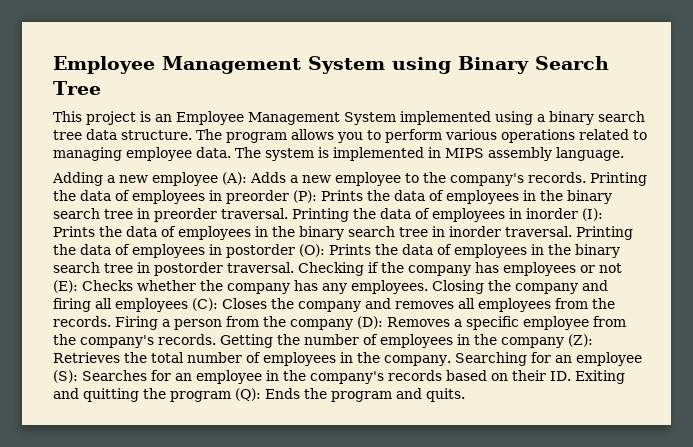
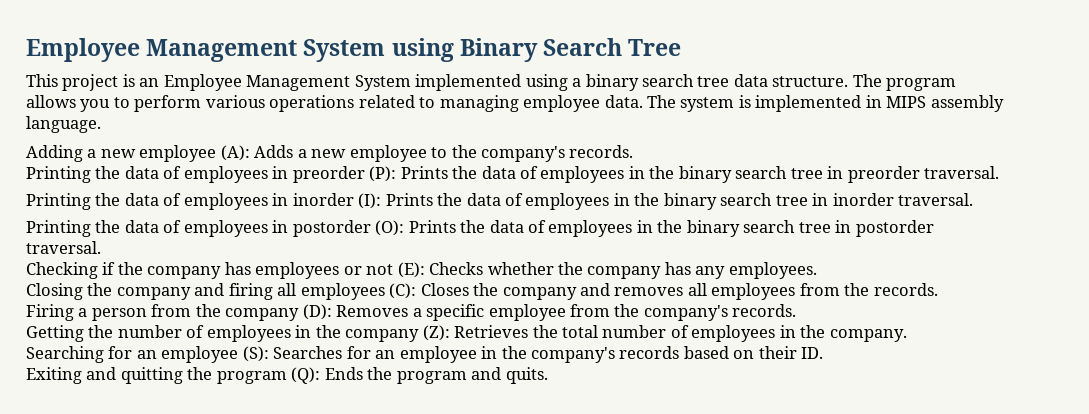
- Adds a new employee to the company's records. Printing the data of employees in preorder (P):
+ Adds a new employee to the company's records.
+ Printing the data of employees in preorder (P):
- Prints the data of employees in the binary search tree in preorder traversal. Printing the data of employees in inorder (I):
+ Prints the data of employees in the binary search tree in preorder traversal.
+ Printing the data of employees in inorder (I):
- Prints the data of employees in the binary search tree in inorder traversal. Printing the data of employees in postorder (O):
+ Prints the data of employees in the binary search tree in inorder traversal.
+ Printing the data of employees in postorder (O):
- Prints the data of employees in the binary search tree in postorder traversal. Checking if the company has employees or not (E):
+ Prints the data of employees in the binary search tree in postorder traversal.
+ Checking if the company has employees or not (E):
- Checks whether the company has any employees. Closing the company and firing all employees (C):
+ Checks whether the company has any employees.
+ Closing the company and firing all employees (C):
- Closes the company and removes all employees from the records. Firing a person from the company (D):
+ Closes the company and removes all employees from the records.
+ Firing a person from the company (D):
- Removes a specific employee from the company's records. Getting the number of employees in the company (Z):
+ Removes a specific employee from the company's records.
+ Getting the number of employees in the company (Z):
- Retrieves the total number of employees in the company. Searching for an employee (S):
+ Retrieves the total number of employees in the company.
+ Searching for an employee (S):
- Searches for an employee in the company's records based on their ID. Exiting and quitting the program (Q):
+ Searches for an employee in the company's records based on their ID.
+ Exiting and quitting the program (Q):

